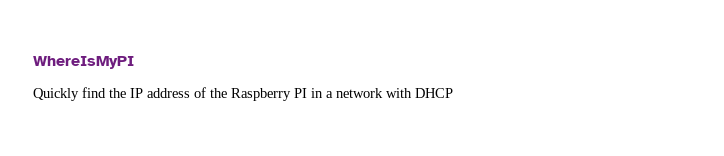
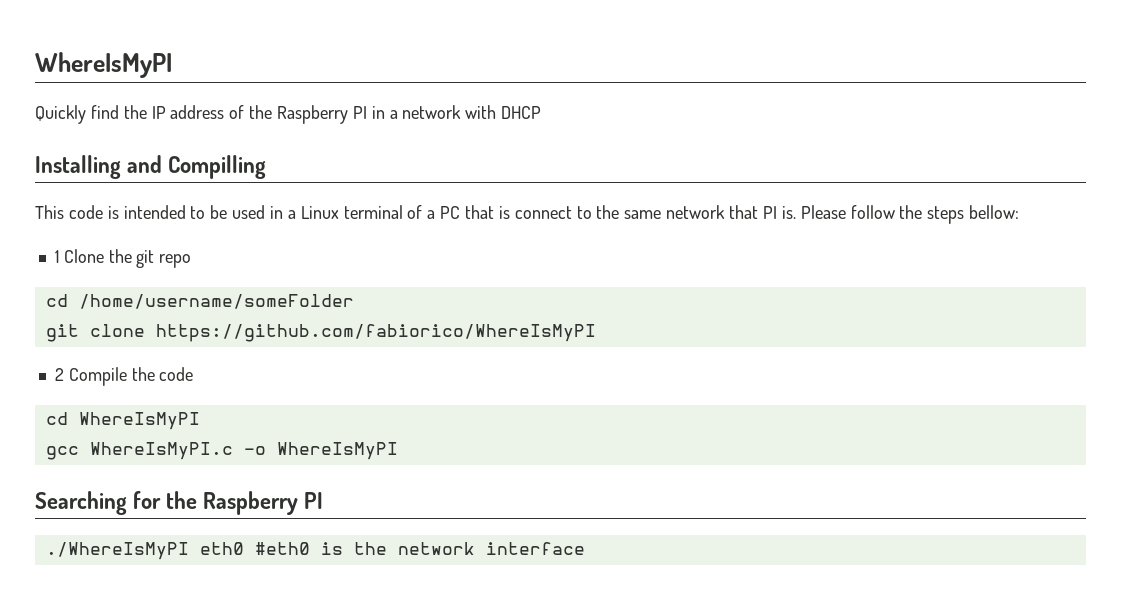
+ Installing and Compilling
+ This code is intended to be used in a Linux terminal of a PC that is connect to the same network that PI is. Please follow the steps bellow:
+ 1 Clone the git repo
+ cd /home/username/someFolder
+ git clone https://github.com/fabiorico/WhereIsMyPI
+ 2 Compile the code
+ cd WhereIsMyPI
+ gcc WhereIsMyPI.c -o WhereIsMyPI
+ Searching for the Raspberry PI
+ ./WhereIsMyPI eth0 #eth0 is the network interface

